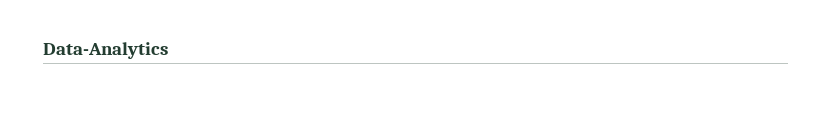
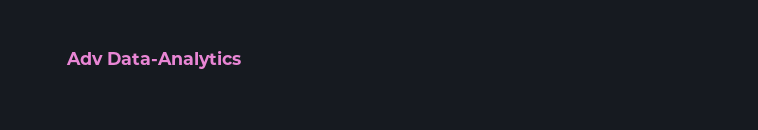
- Data-Analytics
+ Adv Data-Analytics

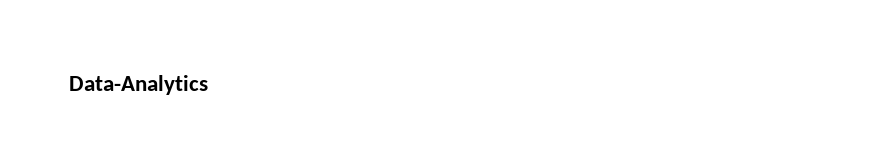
- Adv Data-Analytics
+ Data-Analytics

